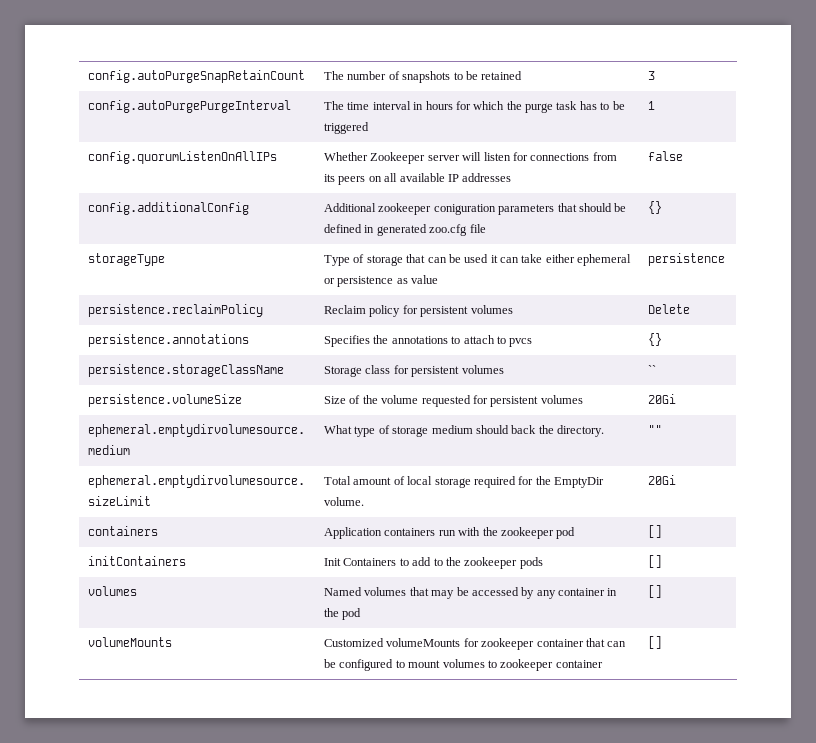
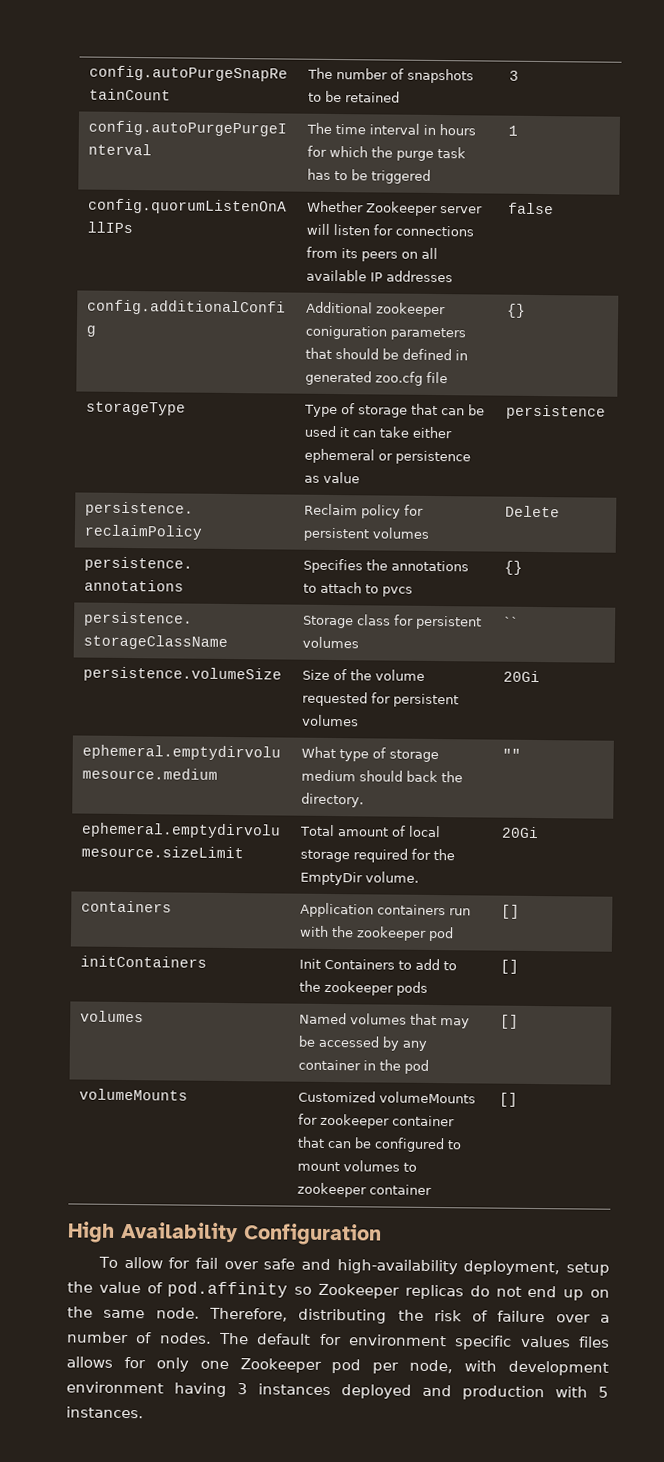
+ High Availability Configuration
+ To allow for fail over safe and high-availability deployment, setup the value of pod.affinity so Zookeeper replicas do not end up on the same node. Therefore, distributing the risk of failure over a number of nodes. The default for environment specific values files allows for only one Zookeeper pod per node, with development environment having 3 instances deployed and production with 5 instances.

